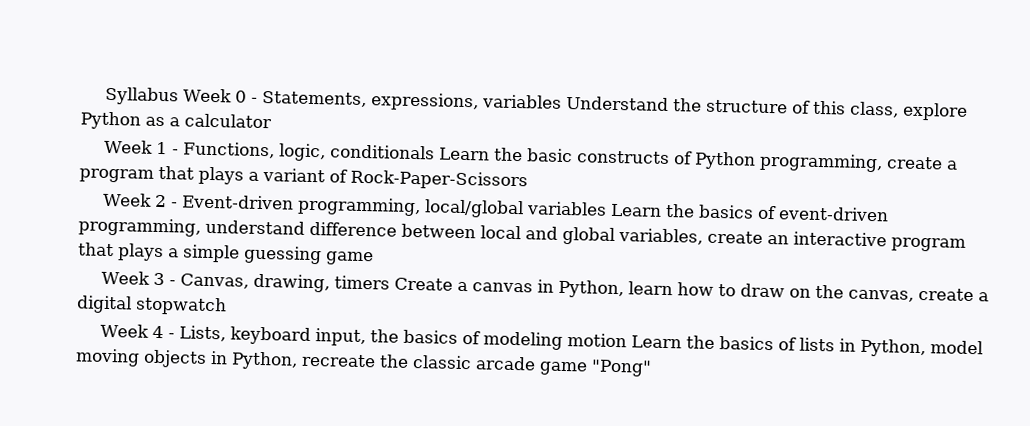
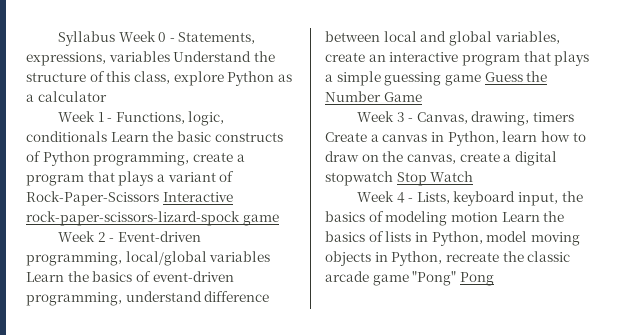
- Week 1 - Functions, logic, conditionals Learn the basic constructs of Python programming, create a program that plays a variant of Rock-Paper-Scissors
+ Week 1 - Functions, logic, conditionals Learn the basic constructs of Python programming, create a program that plays a variant of Rock-Paper-Scissors Interactive rock-paper-scissors-lizard-spock game
- Week 2 - Event-driven programming, local/global variables Learn the basics of event-driven programming, understand difference between local and global variables, create an interactive program that plays a simple guessing game
+ Week 2 - Event-driven programming, local/global variables Learn the basics of event-driven programming, understand difference between local and global variables, create an interactive program that plays a simple guessing game Guess the Number Game
- Week 3 - Canvas, drawing, timers Create a canvas in Python, learn how to draw on the canvas, create a digital stopwatch
+ Week 3 - Canvas, drawing, timers Create a canvas in Python, learn how to draw on the canvas, create a digital stopwatch Stop Watch
- Week 4 - Lists, keyboard input, the basics of modeling motion Learn the basics of lists in Python, model moving objects in Python, recreate the classic arcade game "Pong"
+ Week 4 - Lists, keyboard input, the basics of modeling motion Learn the basics of lists in Python, model moving objects in Python, recreate the classic arcade game "Pong" Pong

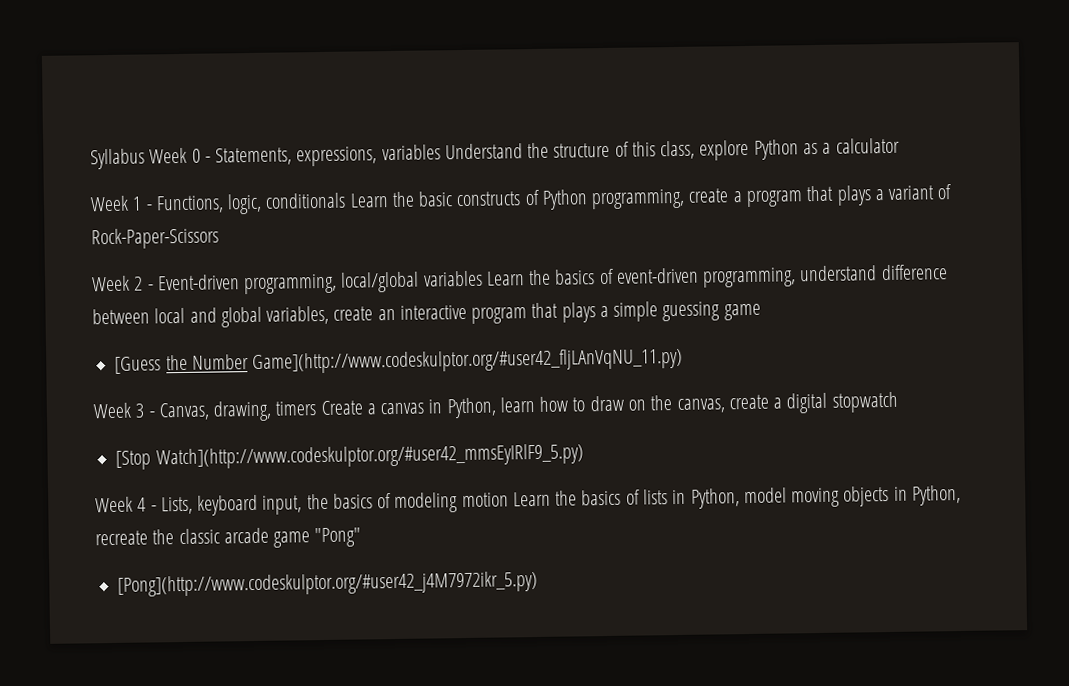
- Week 1 - Functions, logic, conditionals Learn the basic constructs of Python programming, create a program that plays a variant of Rock-Paper-Scissors Interactive rock-paper-scissors-lizard-spock game
+ Week 1 - Functions, logic, conditionals Learn the basic constructs of Python programming, create a program that plays a variant of Rock-Paper-Scissors
- Week 2 - Event-driven programming, local/global variables Learn the basics of event-driven programming, understand difference between local and global variables, create an interactive program that plays a simple guessing game Guess the Number Game
+ Week 2 - Event-driven programming, local/global variables Learn the basics of event-driven programming, understand difference between local and global variables, create an interactive program that plays a simple guessing game
+ [Guess the Number Game](http://www.codeskulptor.org/#user42_fljLAnVqNU_11.py)
- Week 3 - Canvas, drawing, timers Create a canvas in Python, learn how to draw on the canvas, create a digital stopwatch Stop Watch
+ Week 3 - Canvas, drawing, timers Create a canvas in Python, learn how to draw on the canvas, create a digital stopwatch
+ [Stop Watch](http://www.codeskulptor.org/#user42_mmsEyIRlF9_5.py)
- Week 4 - Lists, keyboard input, the basics of modeling motion Learn the basics of lists in Python, model moving objects in Python, recreate the classic arcade game "Pong" Pong
+ Week 4 - Lists, keyboard input, the basics of modeling motion Learn the basics of lists in Python, model moving objects in Python, recreate the classic arcade game "Pong"
+ [Pong](http://www.codeskulptor.org/#user42_j4M7972ikr_5.py)

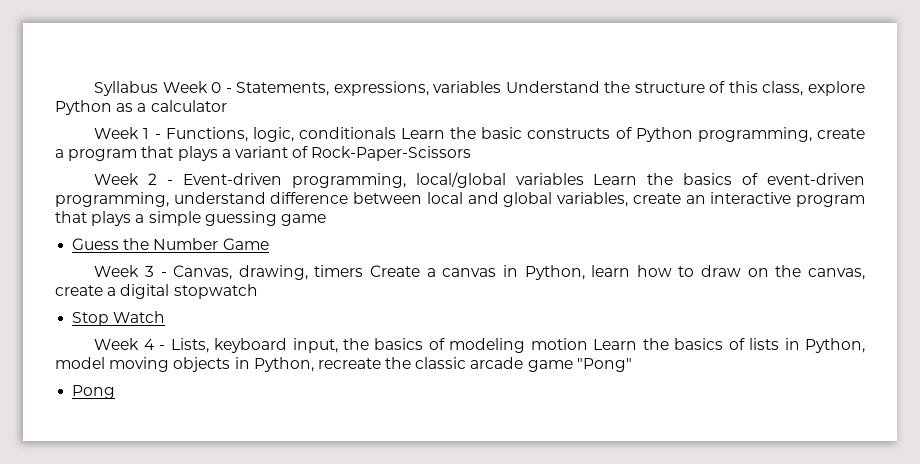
- [Guess the Number Game](http://www.codeskulptor.org/#user42_fljLAnVqNU_11.py)
+ Guess the Number Game
- [Stop Watch](http://www.codeskulptor.org/#user42_mmsEyIRlF9_5.py)
+ Stop Watch
- [Pong](http://www.codeskulptor.org/#user42_j4M7972ikr_5.py)
+ Pong

